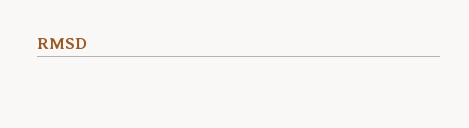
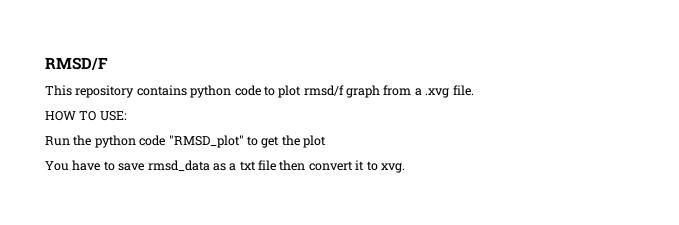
- RMSD
+ RMSD/F
+ This repository contains python code to plot rmsd/f graph from a .xvg file.
+ HOW TO USE:
+ Run the python code "RMSD_plot" to get the plot
+ You have to save rmsd_data as a txt file then convert it to xvg.

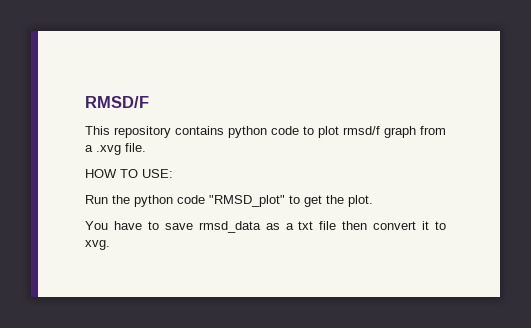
- Run the python code "RMSD_plot" to get the plot
+ Run the python code "RMSD_plot" to get the plot.

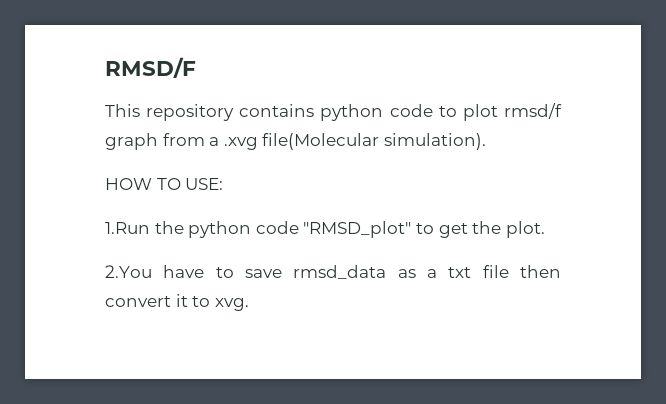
- This repository contains python code to plot rmsd/f graph from a .xvg file.
+ This repository contains python code to plot rmsd/f graph from a .xvg file(Molecular simulation).
- Run the python code "RMSD_plot" to get the plot.
+ 1.Run the python code "RMSD_plot" to get the plot.
- You have to save rmsd_data as a txt file then convert it to xvg.
+ 2.You have to save rmsd_data as a txt file then convert it to xvg.

